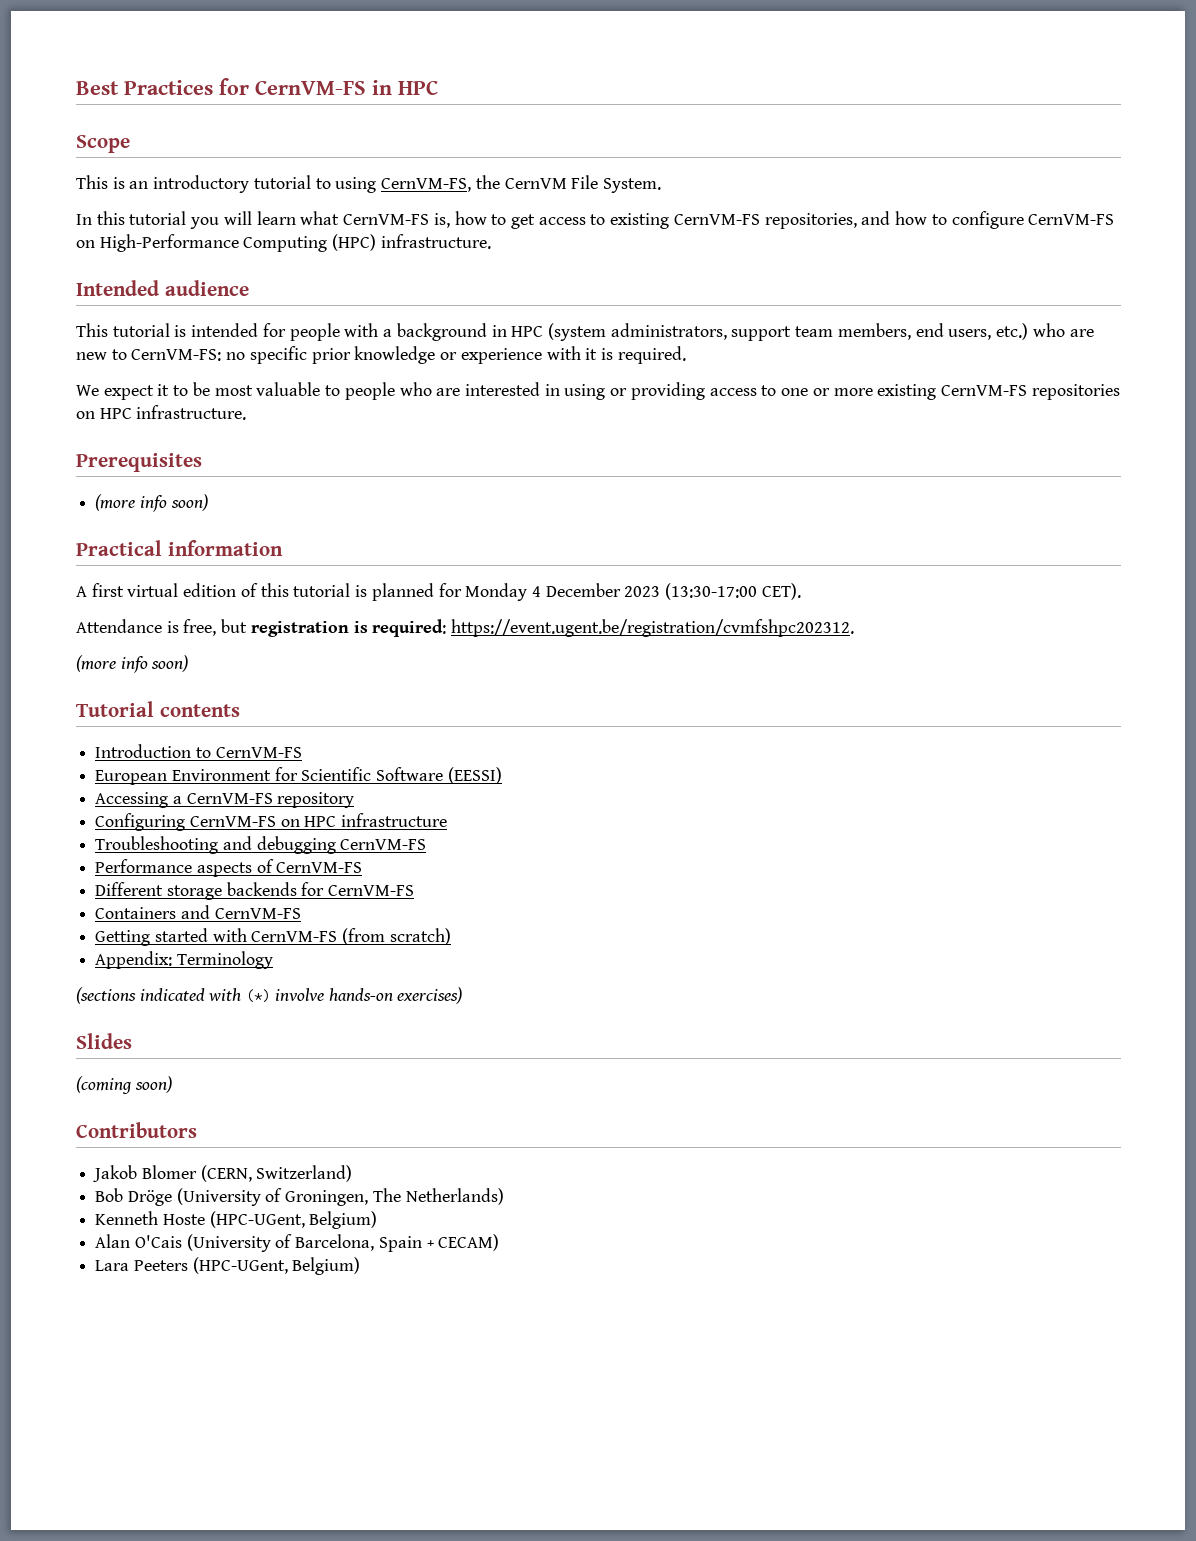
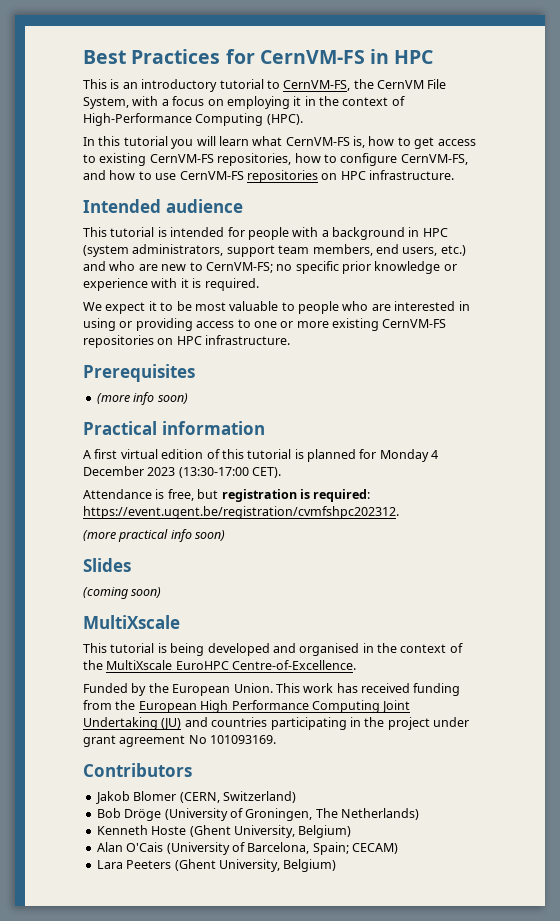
- Scope
- This is an introductory tutorial to using CernVM-FS, the CernVM File System.
+ This is an introductory tutorial to CernVM-FS, the CernVM File System, with a focus on employing it in the context of High-Performance Computing (HPC).
- In this tutorial you will learn what CernVM-FS is, how to get access to existing CernVM-FS repositories, and how to configure CernVM-FS on High-Performance Computing (HPC) infrastructure.
+ In this tutorial you will learn what CernVM-FS is, how to get access to existing CernVM-FS repositories, how to configure CernVM-FS, and how to use CernVM-FS repositories on HPC infrastructure.
- This tutorial is intended for people with a background in HPC (system administrators, support team members, end users, etc.) who are new to CernVM-FS: no specific prior knowledge or experience with it is required.
+ This tutorial is intended for people with a background in HPC (system administrators, support team members, end users, etc.) and who are new to CernVM-FS; no specific prior knowledge or experience with it is required.
  Attendance is free, but registration is required: https://event.ugent.be/registration/cvmfshpc202312.
- (more info soon)
- Tutorial contents
- Introduction to CernVM-FS
- European Environment for Scientific Software (EESSI)
- Accessing a CernVM-FS repository
- Configuring CernVM-FS on HPC infrastructure
- Troubleshooting and debugging CernVM-FS
- Performance aspects of CernVM-FS
- Different storage backends for CernVM-FS
- Containers and CernVM-FS
- Getting started with CernVM-FS (from scratch)
- Appendix: Terminology
- (sections indicated with (*) involve hands-on exercises)
+ (more practical info soon)
  Slides
  (coming soon)
+ MultiXscale
+ This tutorial is being developed and organised in the context of the MultiXscale EuroHPC Centre-of-Excellence.
+ Funded by the European Union. This work has received funding from the European High Performance Computing Joint Undertaking (JU) and countries participating in the project under grant agreement No 101093169.
- Kenneth Hoste (HPC-UGent, Belgium)
+ Kenneth Hoste (Ghent University, Belgium)
- Alan O'Cais (University of Barcelona, Spain + CECAM)
+ Alan O'Cais (University of Barcelona, Spain; CECAM)
- Lara Peeters (HPC-UGent, Belgium)
+ Lara Peeters (Ghent University, Belgium)

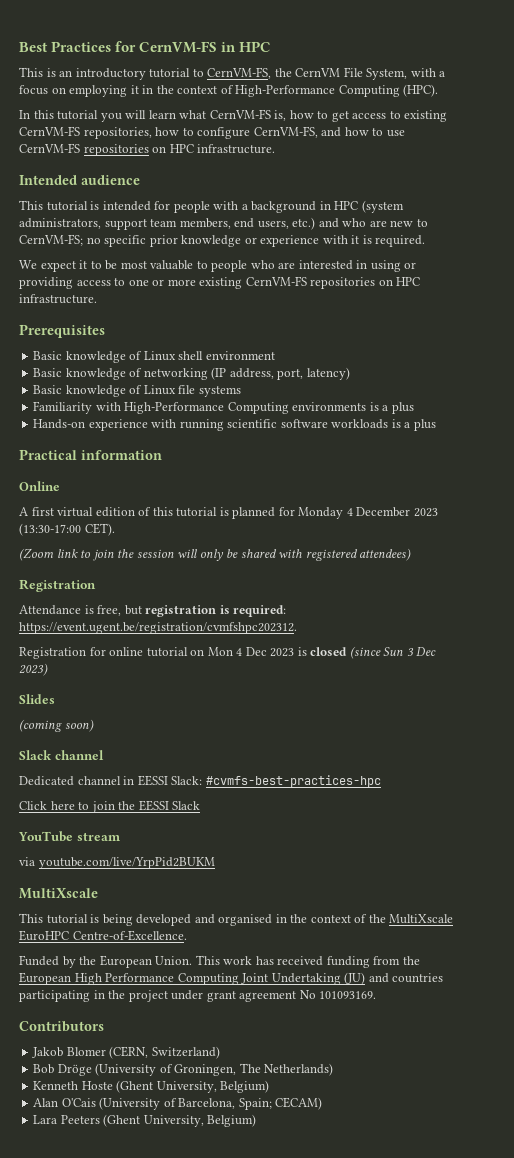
- (more info soon)
+ Basic knowledge of Linux shell environment
+ Basic knowledge of networking (IP address, port, latency)
+ Basic knowledge of Linux file systems
+ Familiarity with High-Performance Computing environments is a plus
+ Hands-on experience with running scientific software workloads is a plus
+ Online
+ (Zoom link to join the session will only be shared with registered attendees)
+ Registration
- (more practical info soon)
+ Registration for online tutorial on Mon 4 Dec 2023 is closed (since Sun 3 Dec 2023)
  Slides
  (coming soon)
+ Slack channel
+ Dedicated channel in EESSI Slack: #cvmfs-best-practices-hpc
+ Click here to join the EESSI Slack
+ YouTube stream
+ via youtube.com/live/YrpPid2BUKM

